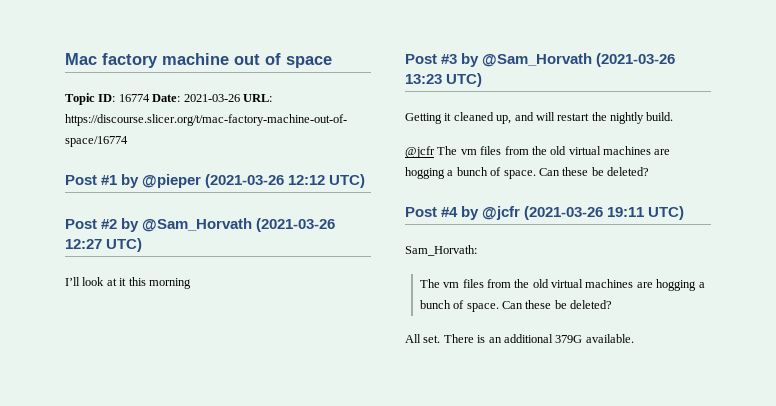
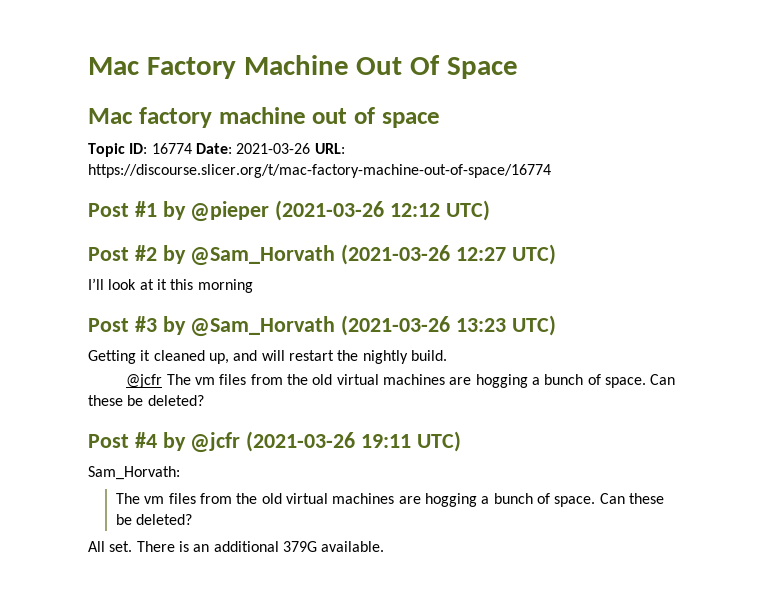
+ Mac Factory Machine Out Of Space

